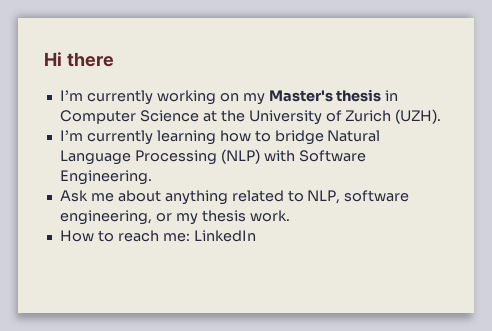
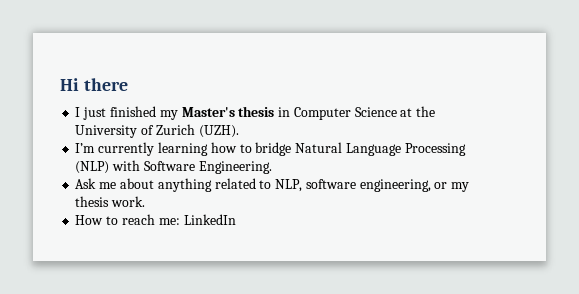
- I’m currently working on my Master's thesis in Computer Science at the University of Zurich (UZH).
+ I just finished my Master's thesis in Computer Science at the University of Zurich (UZH).

